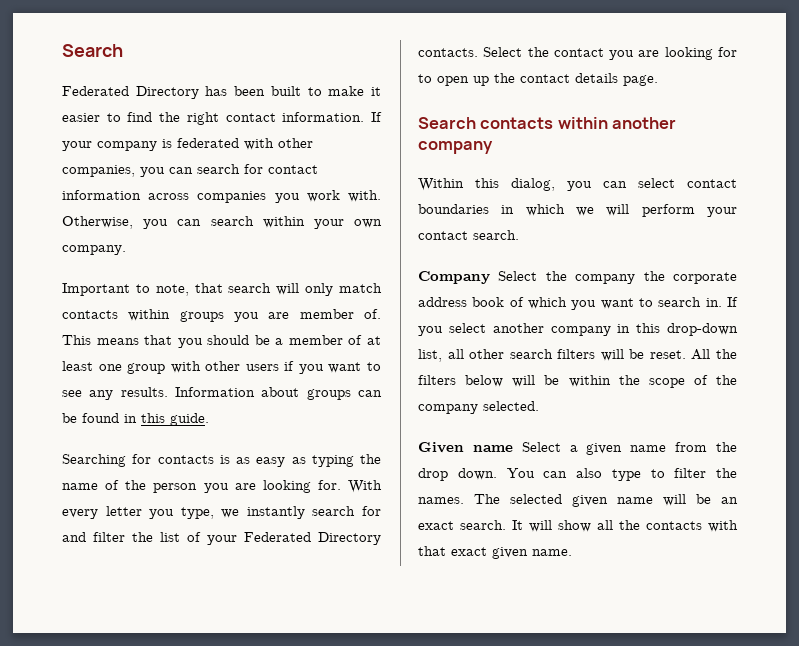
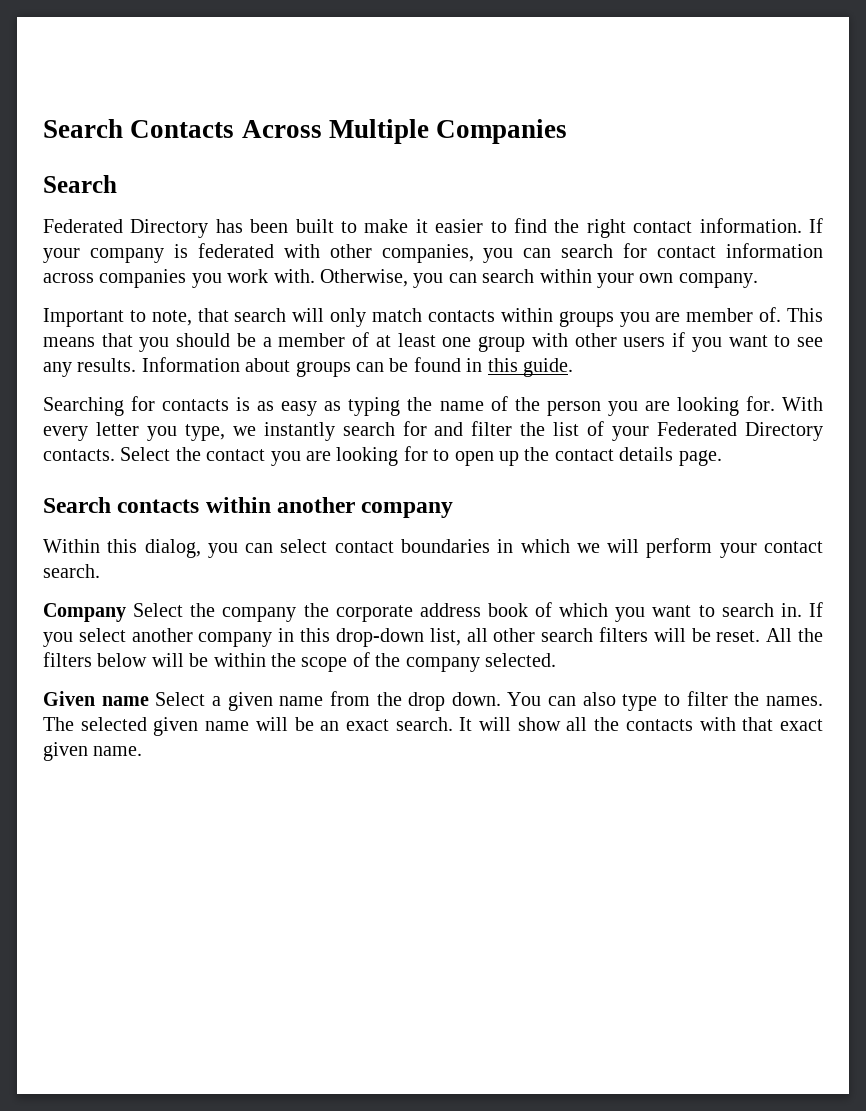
+ Search Contacts Across Multiple Companies

